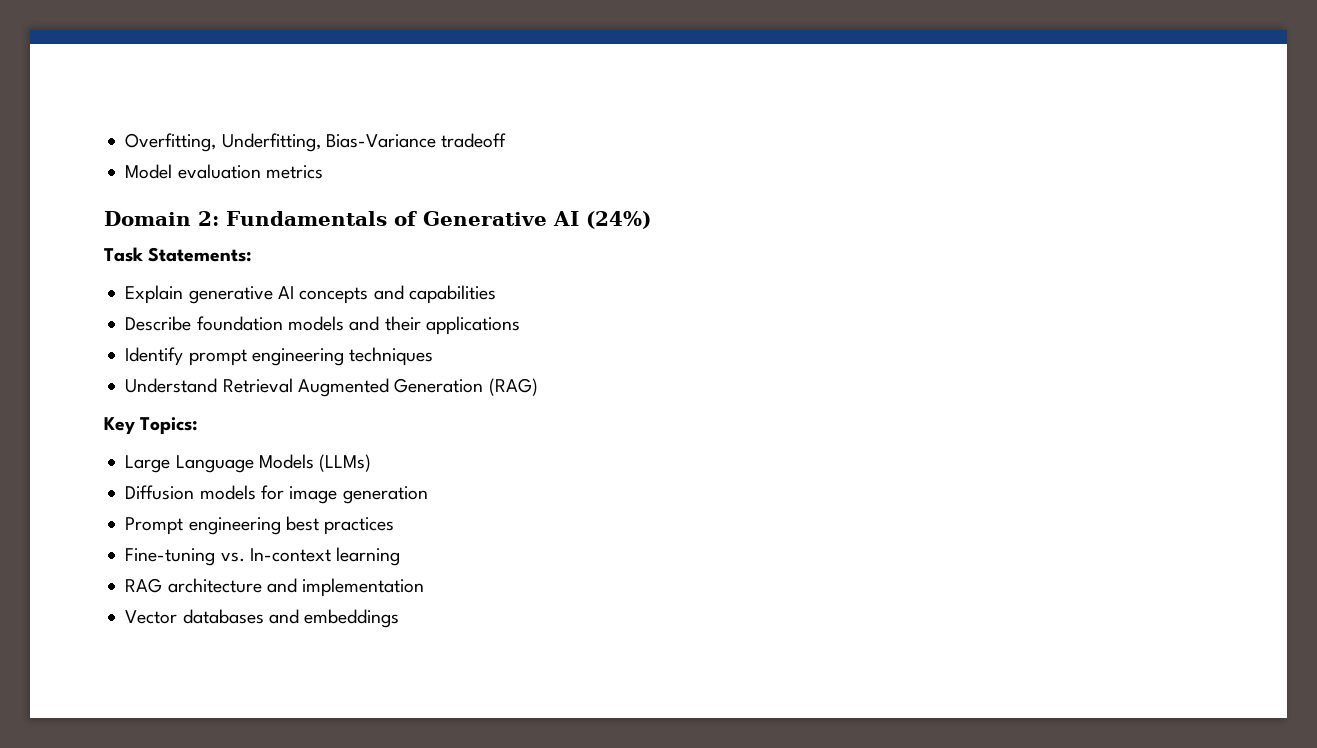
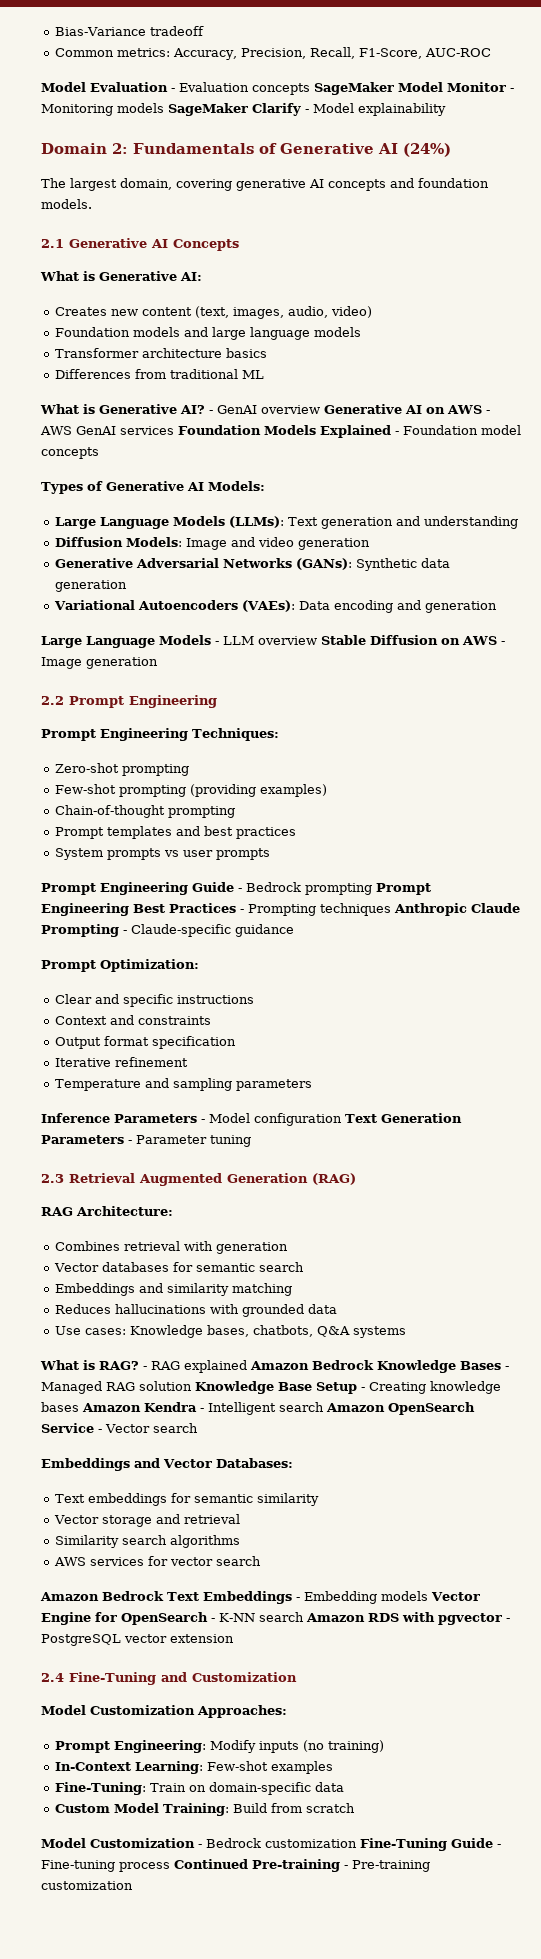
- Overfitting, Underfitting, Bias-Variance tradeoff
+ Bias-Variance tradeoff
- Model evaluation metrics
+ Common metrics: Accuracy, Precision, Recall, F1-Score, AUC-ROC
+ Model Evaluation - Evaluation concepts SageMaker Model Monitor - Monitoring models SageMaker Clarify - Model explainability
- Task Statements:
- Explain generative AI concepts and capabilities
- Describe foundation models and their applications
- Identify prompt engineering techniques
- Understand Retrieval Augmented Generation (RAG)
- Key Topics:
- Large Language Models (LLMs)
- Diffusion models for image generation
- Prompt engineering best practices
- Fine-tuning vs. In-context learning
- RAG architecture and implementation
- Vector databases and embeddings
+ The largest domain, covering generative AI concepts and foundation models.
+ 2.1 Generative AI Concepts
+ What is Generative AI:
+ Creates new content (text, images, audio, video)
+ Foundation models and large language models
+ Transformer architecture basics
+ Differences from traditional ML
+ What is Generative AI? - GenAI overview Generative AI on AWS - AWS GenAI services Foundation Models Explained - Foundation model concepts
+ Types of Generative AI Models:
+ Large Language Models (LLMs): Text generation and understanding
+ Diffusion Models: Image and video generation
+ Generative Adversarial Networks (GANs): Synthetic data generation
+ Variational Autoencoders (VAEs): Data encoding and generation
+ Large Language Models - LLM overview Stable Diffusion on AWS - Image generation
+ 2.2 Prompt Engineering
+ Prompt Engineering Techniques:
+ Zero-shot prompting
+ Few-shot prompting (providing examples)
+ Chain-of-thought prompting
+ Prompt templates and best practices
+ System prompts vs user prompts
+ Prompt Engineering Guide - Bedrock prompting Prompt Engineering Best Practices - Prompting techniques Anthropic Claude Prompting - Claude-specific guidance
+ Prompt Optimization:
+ Clear and specific instructions
+ Context and constraints
+ Output format specification
+ Iterative refinement
+ Temperature and sampling parameters
+ Inference Parameters - Model configuration Text Generation Parameters - Parameter tuning
+ 2.3 Retrieval Augmented Generation (RAG)
+ RAG Architecture:
+ Combines retrieval with generation
+ Vector databases for semantic search
+ Embeddings and similarity matching
+ Reduces hallucinations with grounded data
+ Use cases: Knowledge bases, chatbots, Q&A systems
+ What is RAG? - RAG explained Amazon Bedrock Knowledge Bases - Managed RAG solution Knowledge Base Setup - Creating knowledge bases Amazon Kendra - Intelligent search Amazon OpenSearch Service - Vector search
+ Embeddings and Vector Databases:
+ Text embeddings for semantic similarity
+ Vector storage and retrieval
+ Similarity search algorithms
+ AWS services for vector search
+ Amazon Bedrock Text Embeddings - Embedding models Vector Engine for OpenSearch - K-NN search Amazon RDS with pgvector - PostgreSQL vector extension
+ 2.4 Fine-Tuning and Customization
+ Model Customization Approaches:
+ Prompt Engineering: Modify inputs (no training)
+ In-Context Learning: Few-shot examples
+ Fine-Tuning: Train on domain-specific data
+ Custom Model Training: Build from scratch
+ Model Customization - Bedrock customization Fine-Tuning Guide - Fine-tuning process Continued Pre-training - Pre-training customization

